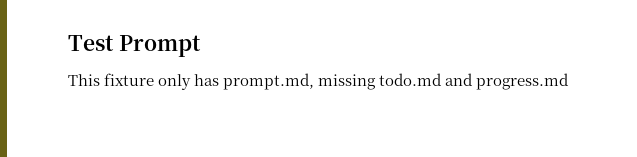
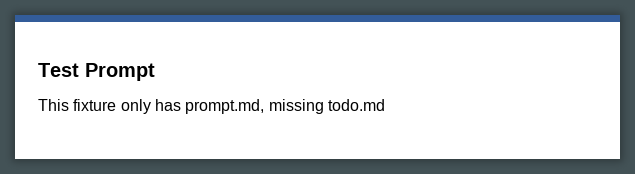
- This fixture only has prompt.md, missing todo.md and progress.md
+ This fixture only has prompt.md, missing todo.md

